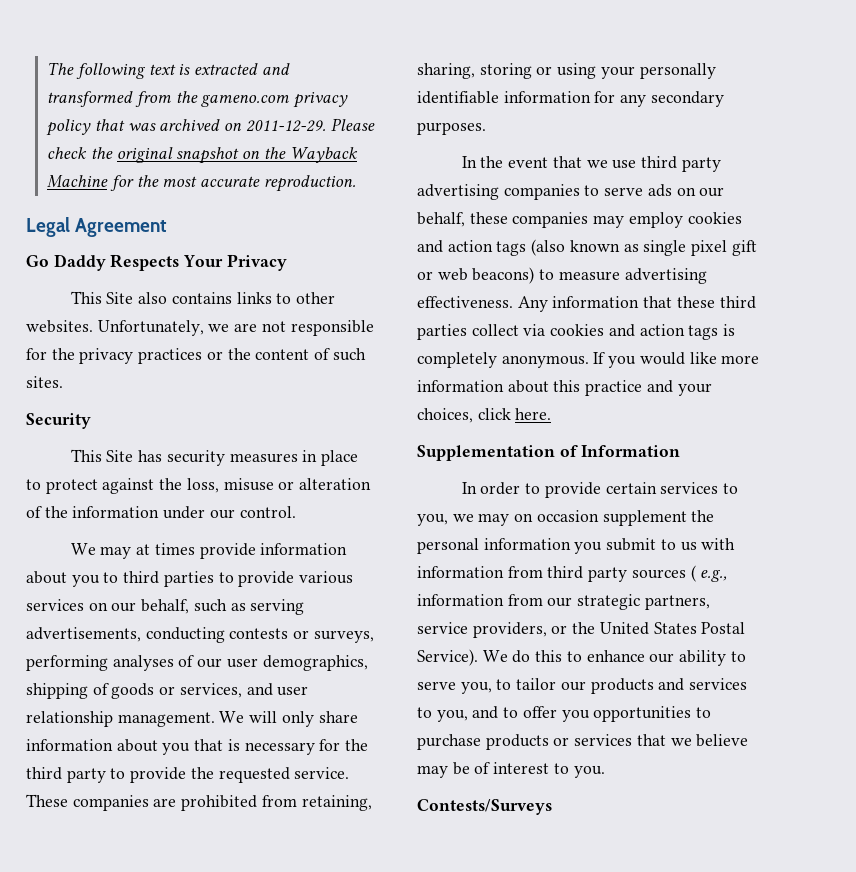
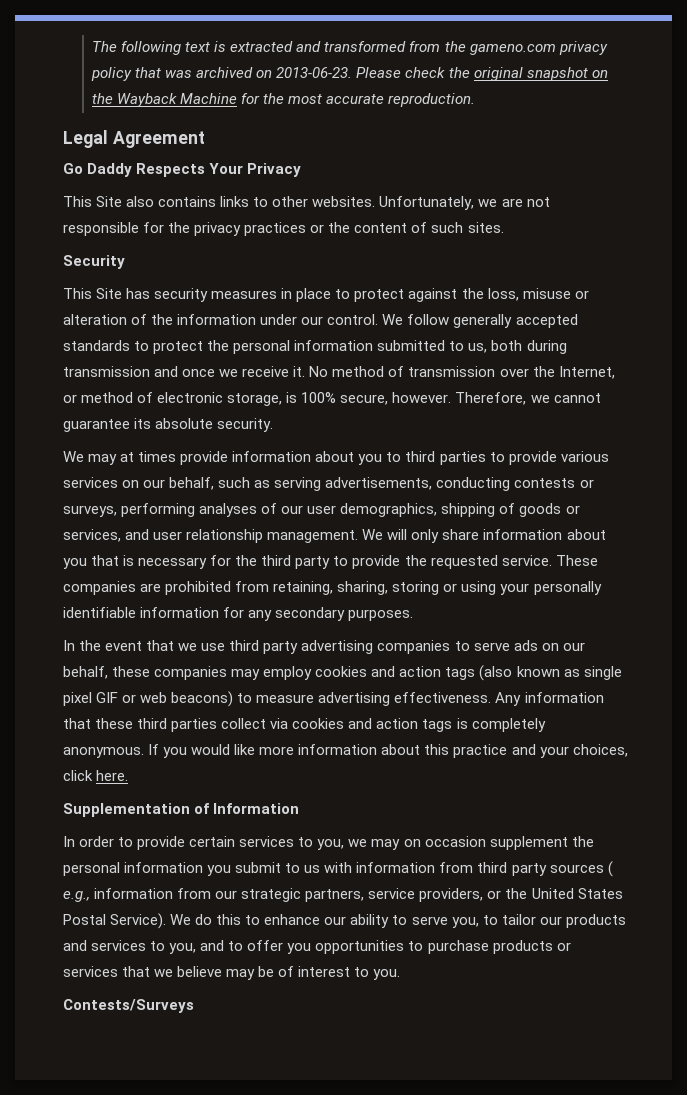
- The following text is extracted and transformed from the gameno.com privacy policy that was archived on 2011-12-29.
+ The following text is extracted and transformed from the gameno.com privacy policy that was archived on 2013-06-23.
+ We follow generally accepted standards to protect the personal information submitted to us, both during transmission and once we receive it. No method of transmission over the Internet, or method of electronic storage, is 100% secure, however. Therefore, we cannot guarantee its absolute security.
- In the event that we use third party advertising companies to serve ads on our behalf, these companies may employ cookies and action tags (also known as single pixel gift or web beacons) to measure advertising effectiveness.
+ In the event that we use third party advertising companies to serve ads on our behalf, these companies may employ cookies and action tags (also known as single pixel GIF or web beacons) to measure advertising effectiveness.

